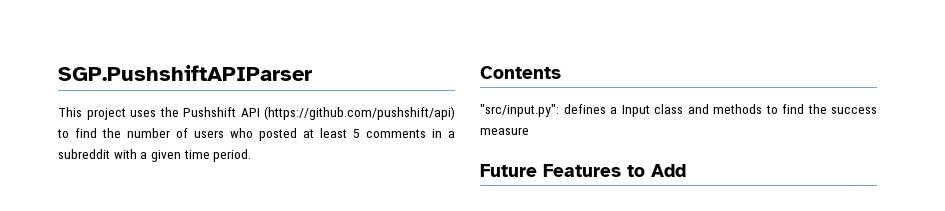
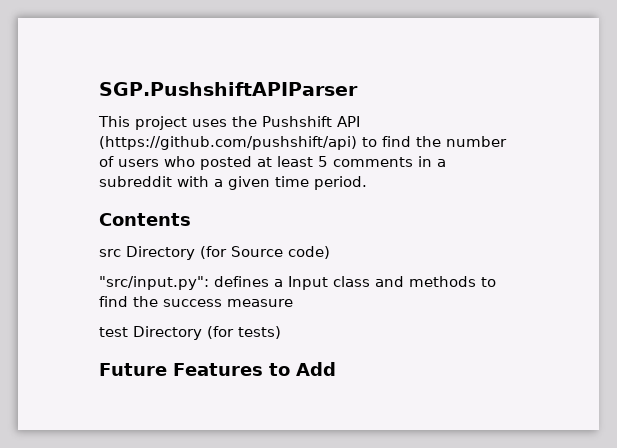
+ src Directory (for Source code)
+ test Directory (for tests)

